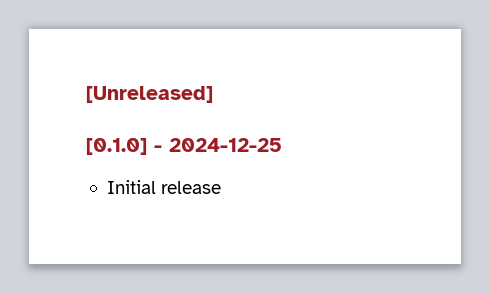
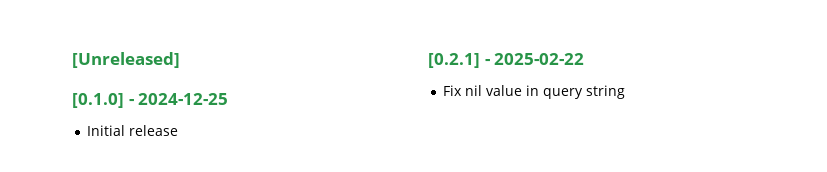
+ [0.2.1] - 2025-02-22
+ Fix nil value in query string

